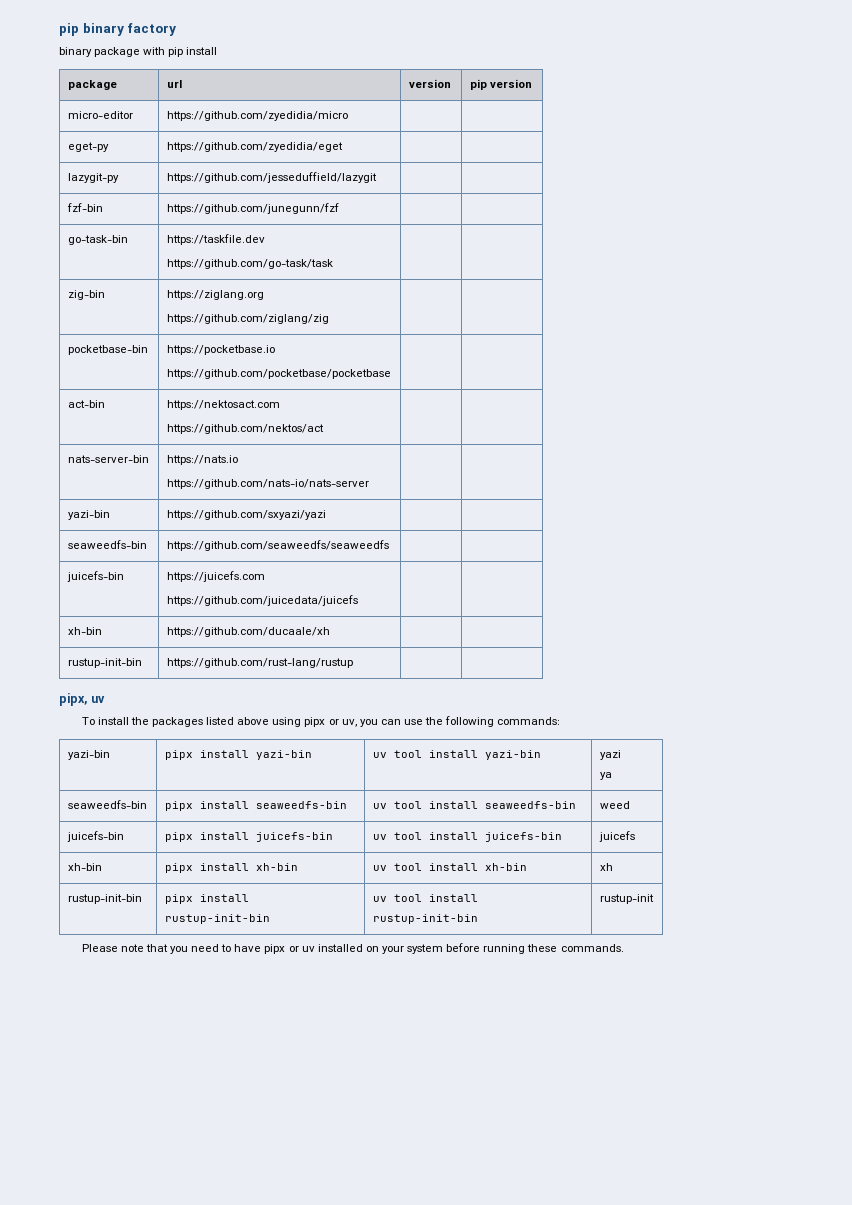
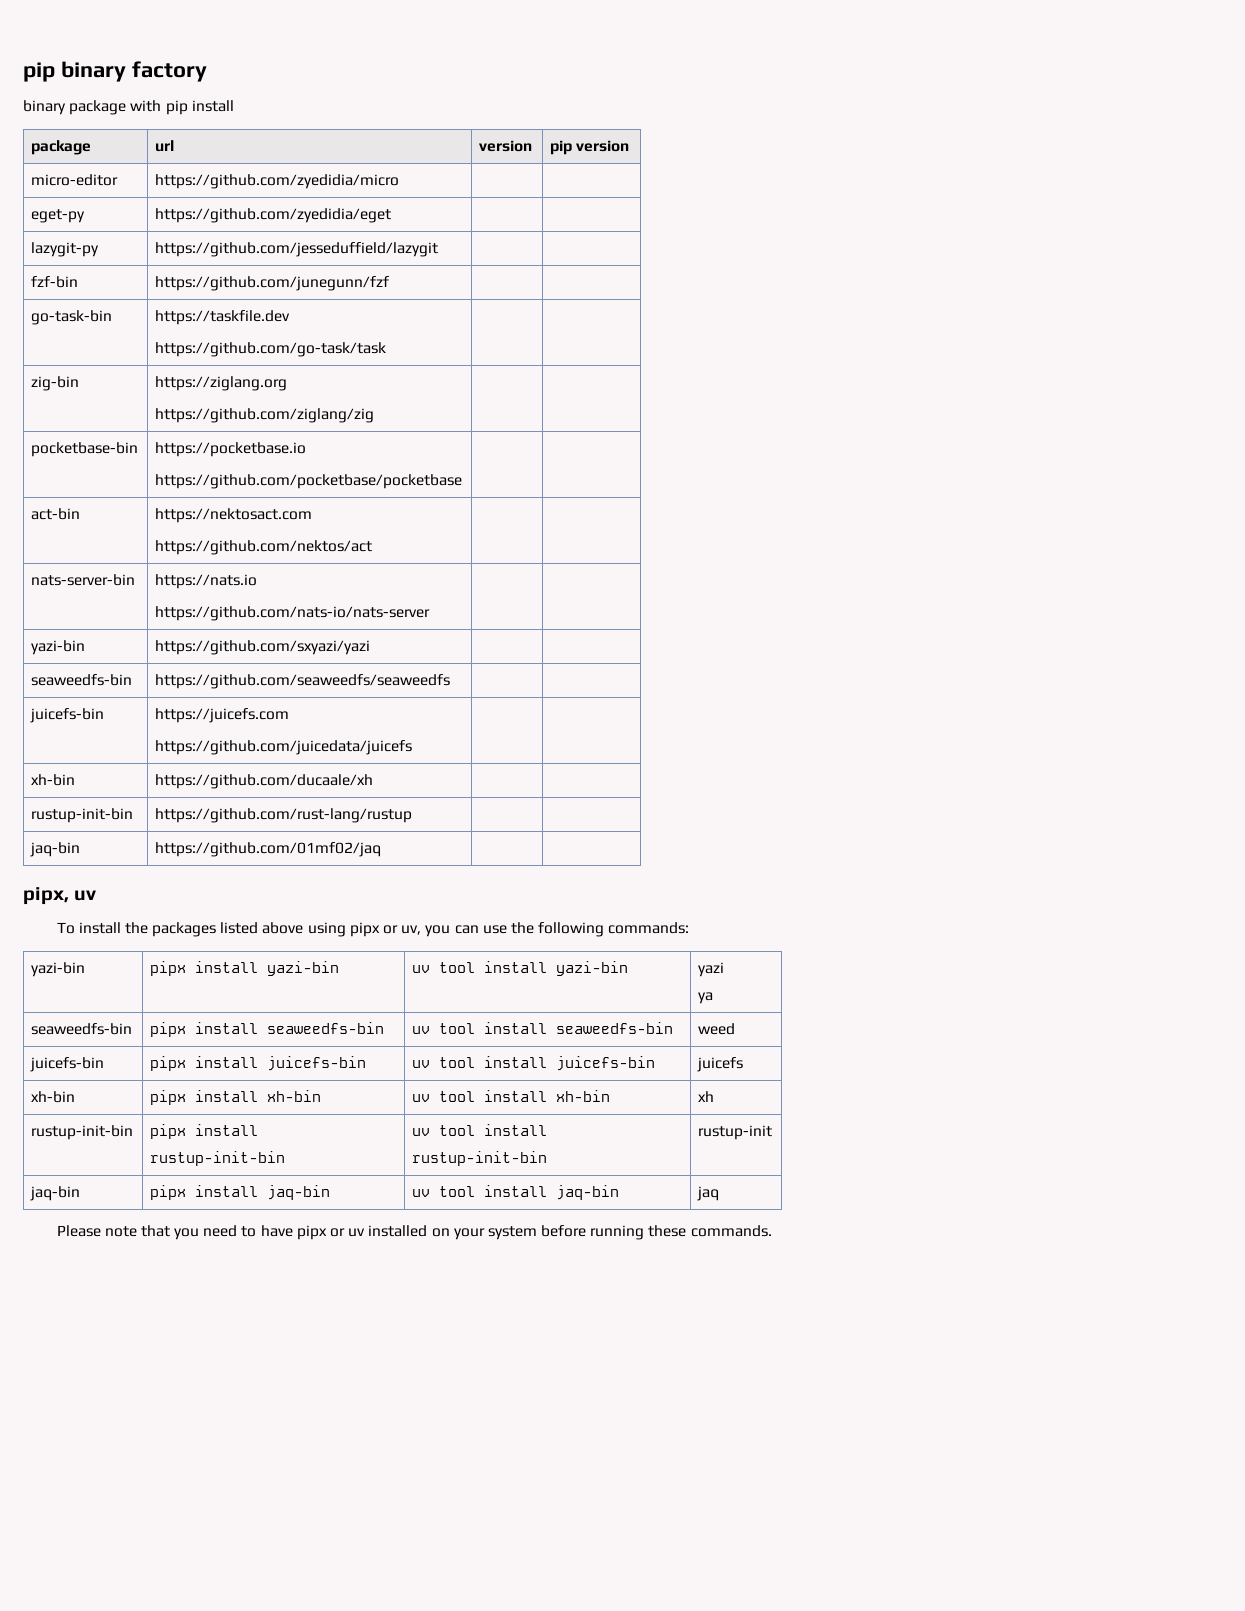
+ jaq-bin | https://github.com/01mf02/jaq | |
+ jaq-bin | pipx install jaq-bin | uv tool install jaq-bin | jaq

